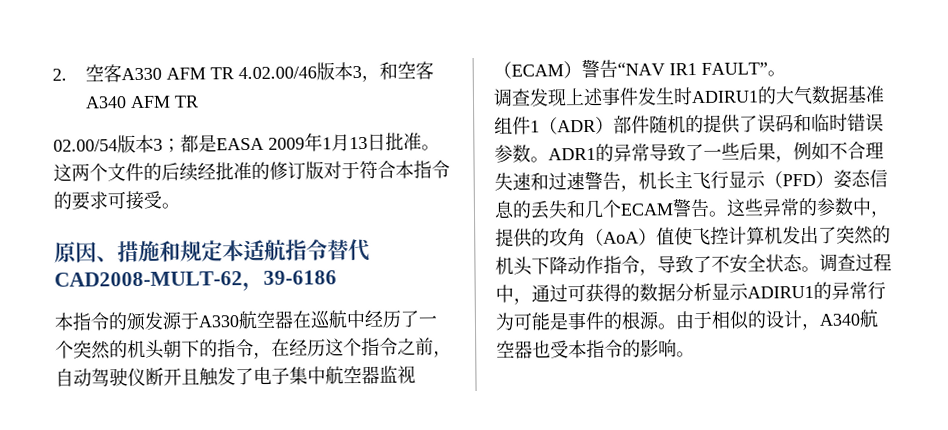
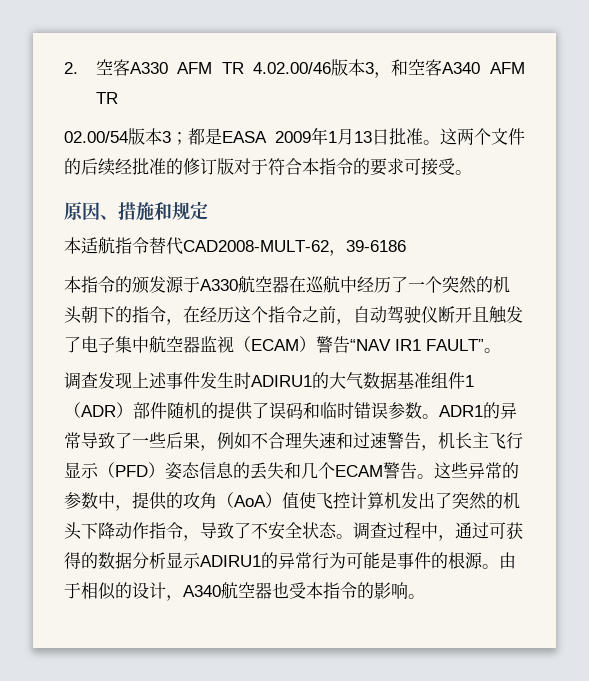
- 原因、措施和规定本适航指令替代CAD2008-MULT-62，39-6186
+ 原因、措施和规定
+ 本适航指令替代CAD2008-MULT-62，39-6186

